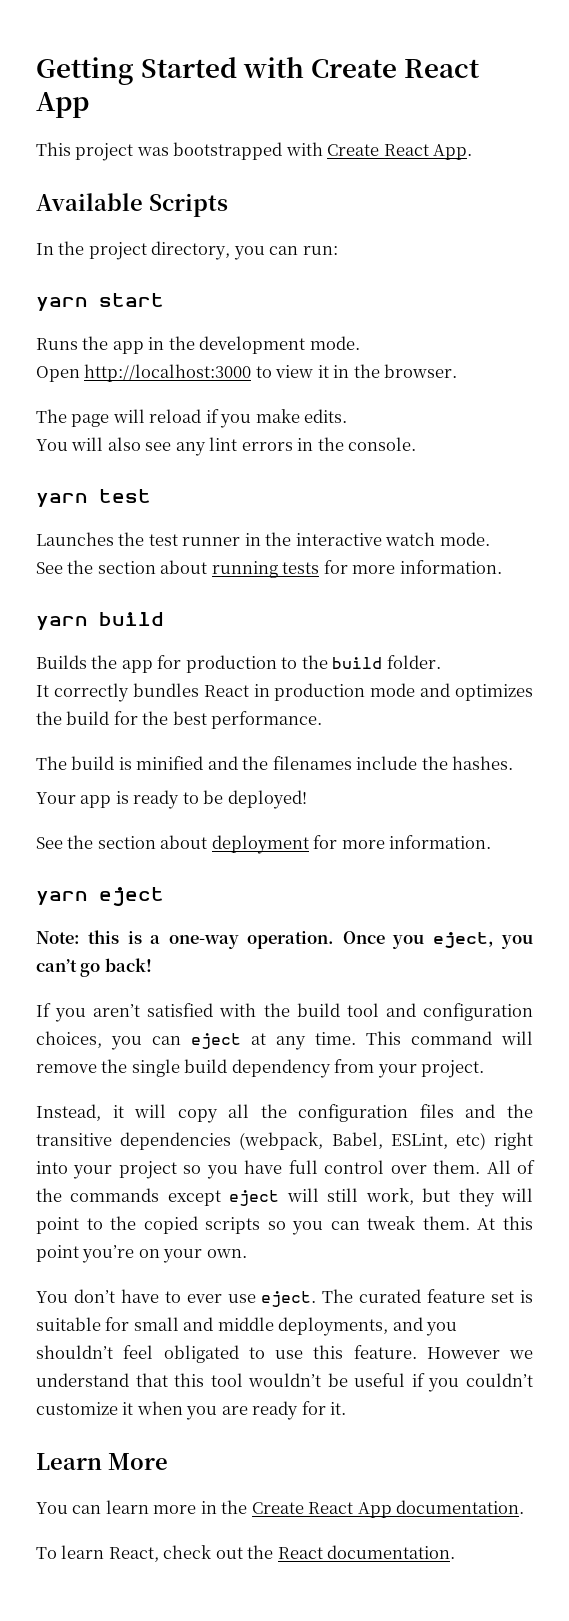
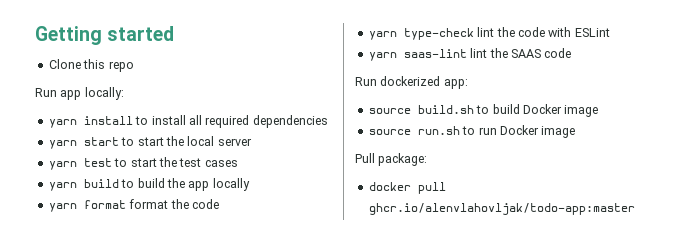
- Getting Started with Create React App
- This project was bootstrapped with Create React App.
- Available Scripts
- In the project directory, you can run:
- yarn start
- Runs the app in the development mode.
- Open http://localhost:3000 to view it in the browser.
- The page will reload if you make edits.
- You will also see any lint errors in the console.
- yarn test
- Launches the test runner in the interactive watch mode.
- See the section about running tests for more information.
- yarn build
- Builds the app for production to the build folder.
- It correctly bundles React in production mode and optimizes the build for the best performance.
- The build is minified and the filenames include the hashes.
- Your app is ready to be deployed!
- See the section about deployment for more information.
- yarn eject
- Note: this is a one-way operation. Once you eject, you can’t go back!
- If you aren’t satisfied with the build tool and configuration choices, you can eject at any time. This command will remove the single build dependency from your project.
- Instead, it will copy all the configuration files and the transitive dependencies (webpack, Babel, ESLint, etc) right into your project so you have full control over them. All of the commands except eject will still work, but they will point to the copied scripts so you can tweak them. At this point you’re on your own.
- You don’t have to ever use eject. The curated feature set is suitable for small and middle deployments, and you shouldn’t feel obligated to use this feature. However we understand that this tool wouldn’t be useful if you couldn’t customize it when you are ready for it.
- Learn More
- You can learn more in the Create React App documentation.
- To learn React, check out the React documentation.
+ Getting started
+ Clone this repo
+ Run app locally:
+ yarn install to install all required dependencies
+ yarn start to start the local server
+ yarn test to start the test cases
+ yarn build to build the app locally
+ yarn format format the code
+ yarn type-check lint the code with ESLint
+ yarn saas-lint lint the SAAS code
+ Run dockerized app:
+ source build.sh to build Docker image
+ source run.sh to run Docker image
+ Pull package:
+ docker pull ghcr.io/alenvlahovljak/todo-app:master

